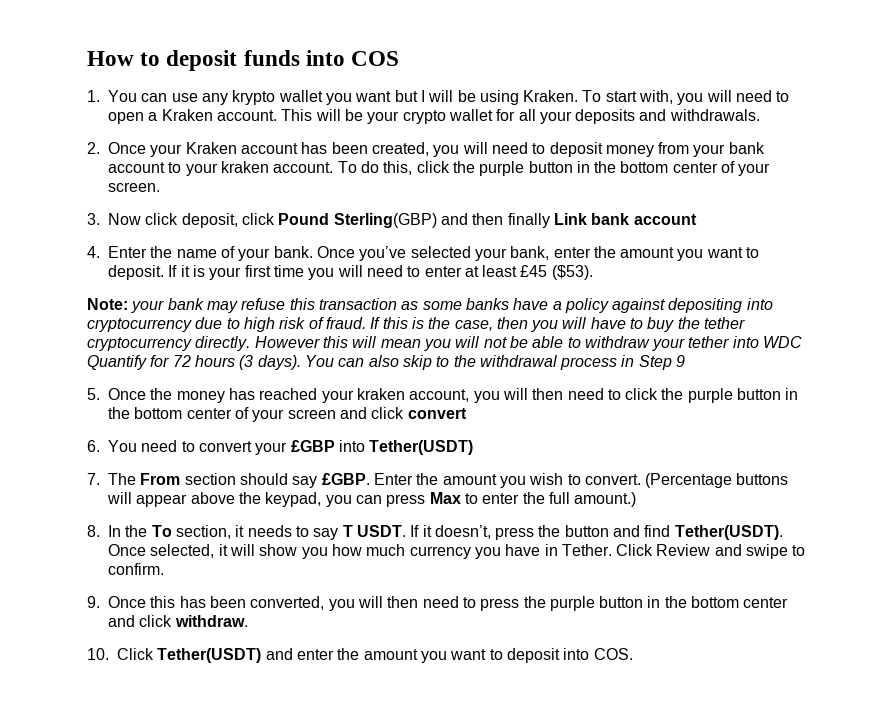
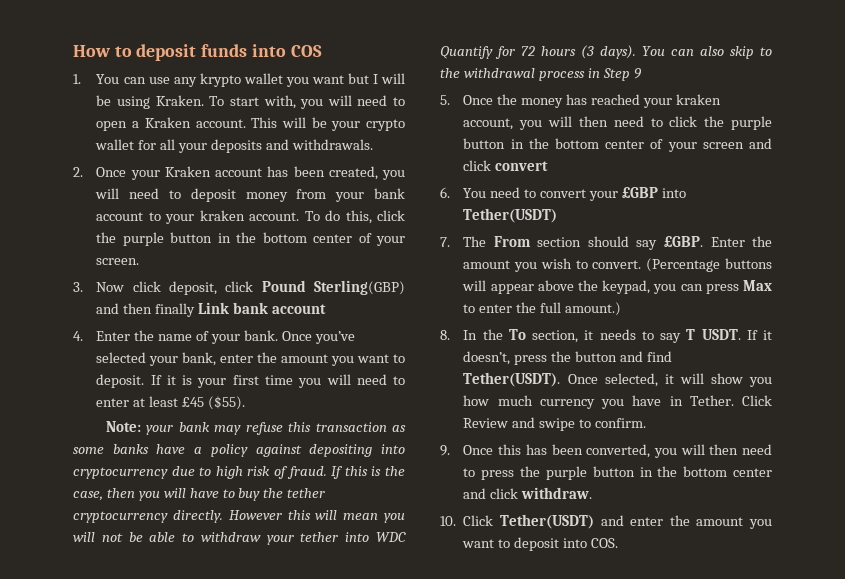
- If it is your first time you will need to enter at least £45 ($53).
+ If it is your first time you will need to enter at least £45 ($55).

